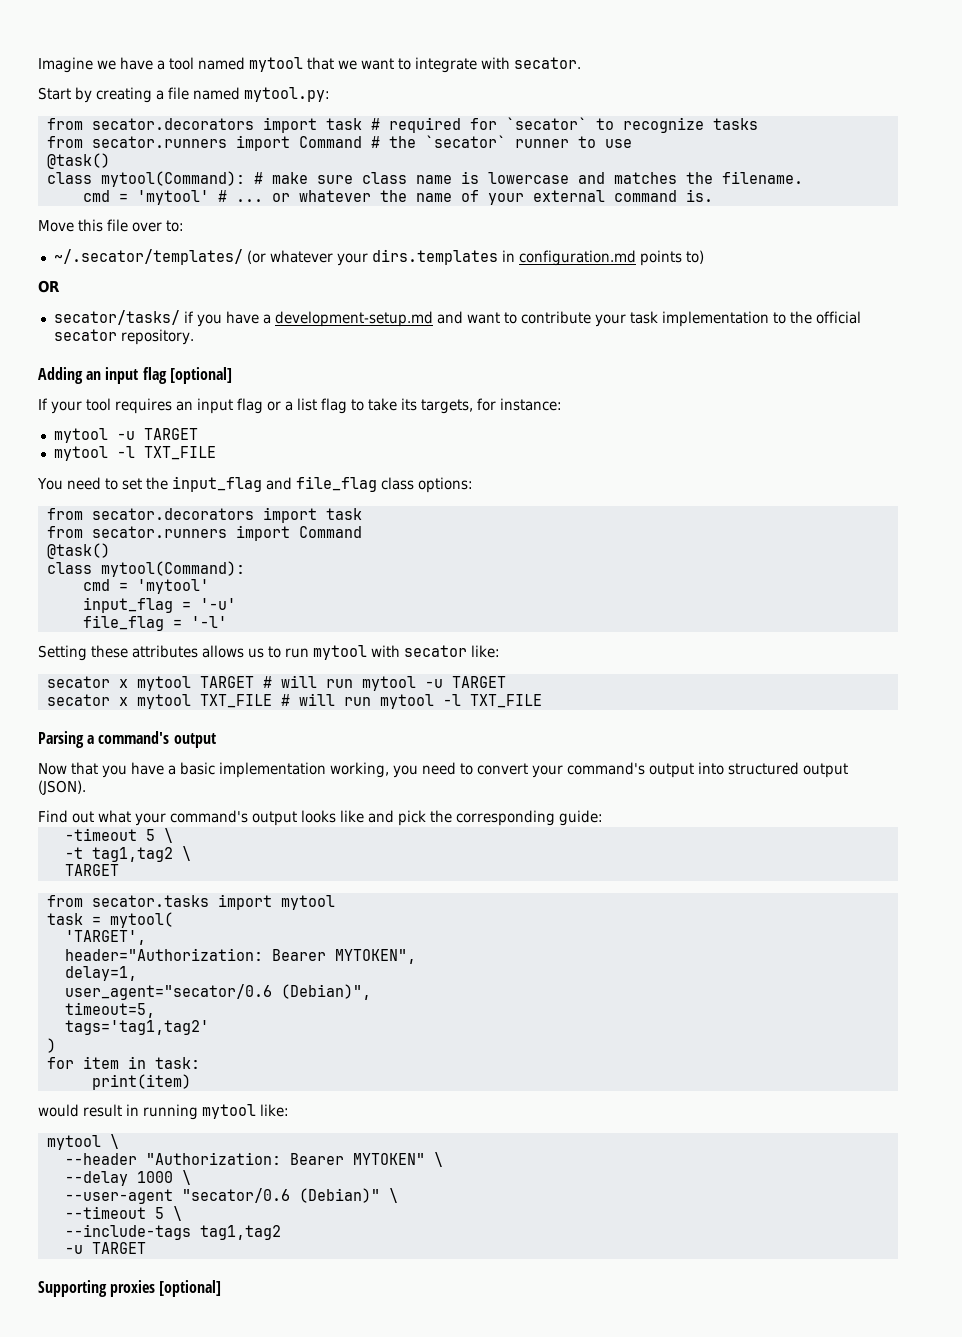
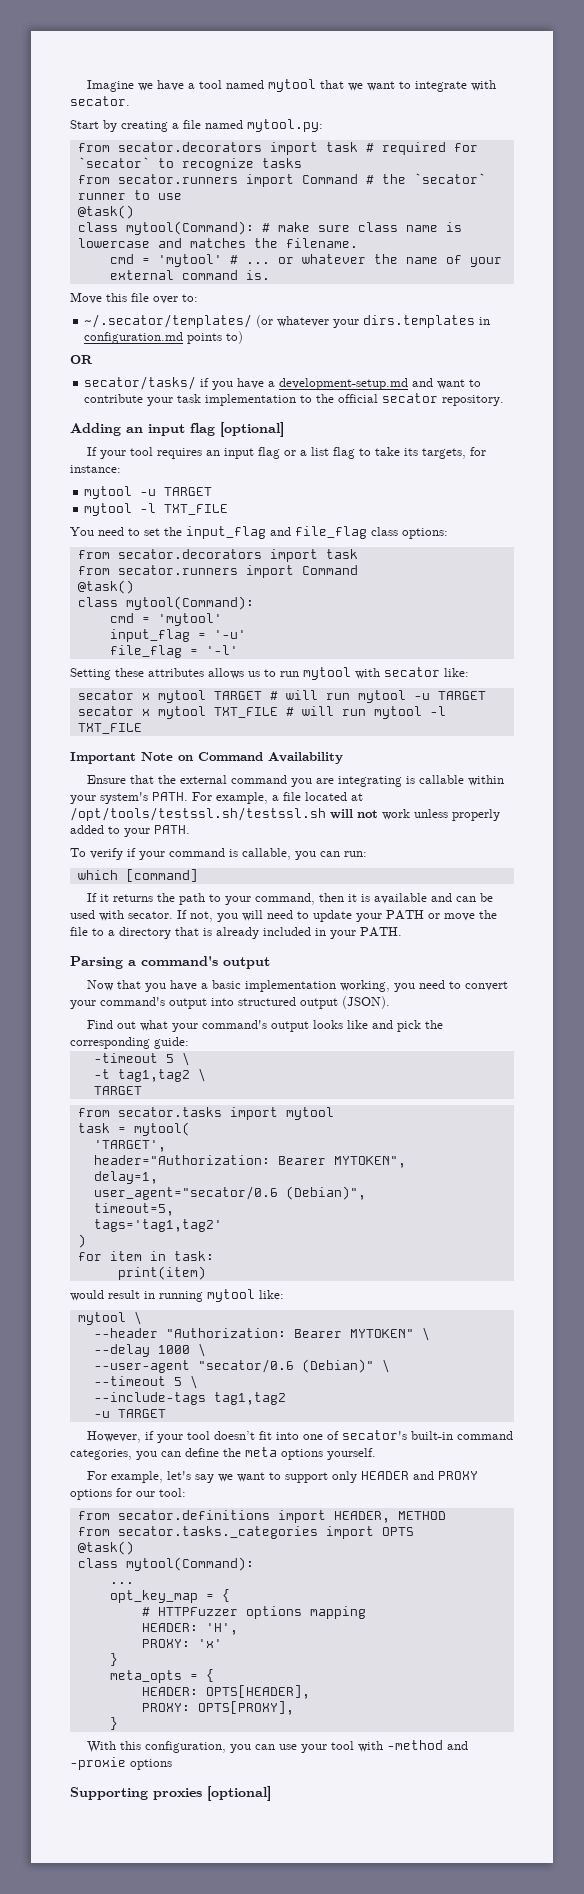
+ Important Note on Command Availability
+ Ensure that the external command you are integrating is callable within your system's PATH. For example, a file located at /opt/tools/testssl.sh/testssl.sh will not work unless properly added to your PATH.
+ To verify if your command is callable, you can run:
+ which [command]
+ If it returns the path to your command, then it is available and can be used with secator. If not, you will need to update your PATH or move the file to a directory that is already included in your PATH.
+ However, if your tool doesn’t fit into one of secator's built-in command categories, you can define the meta options yourself.
+ For example, let's say we want to support only HEADER and PROXY options for our tool:
+ from secator.definitions import HEADER, METHOD
+ from secator.tasks._categories import OPTS
+ @task()
+ class mytool(Command):
+ ...
+ opt_key_map = {
+ # HTTPFuzzer options mapping
+ HEADER: 'H',
+ PROXY: 'x'
+ }
+ meta_opts = {
+ HEADER: OPTS[HEADER],
+ PROXY: OPTS[PROXY],
+ }
+ With this configuration, you can use your tool with -method and -proxie options

